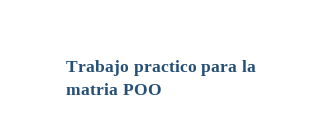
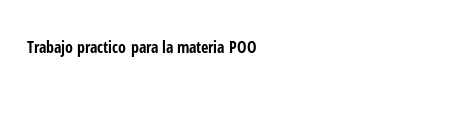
- Trabajo practico para la matria POO
+ Trabajo practico para la materia POO

